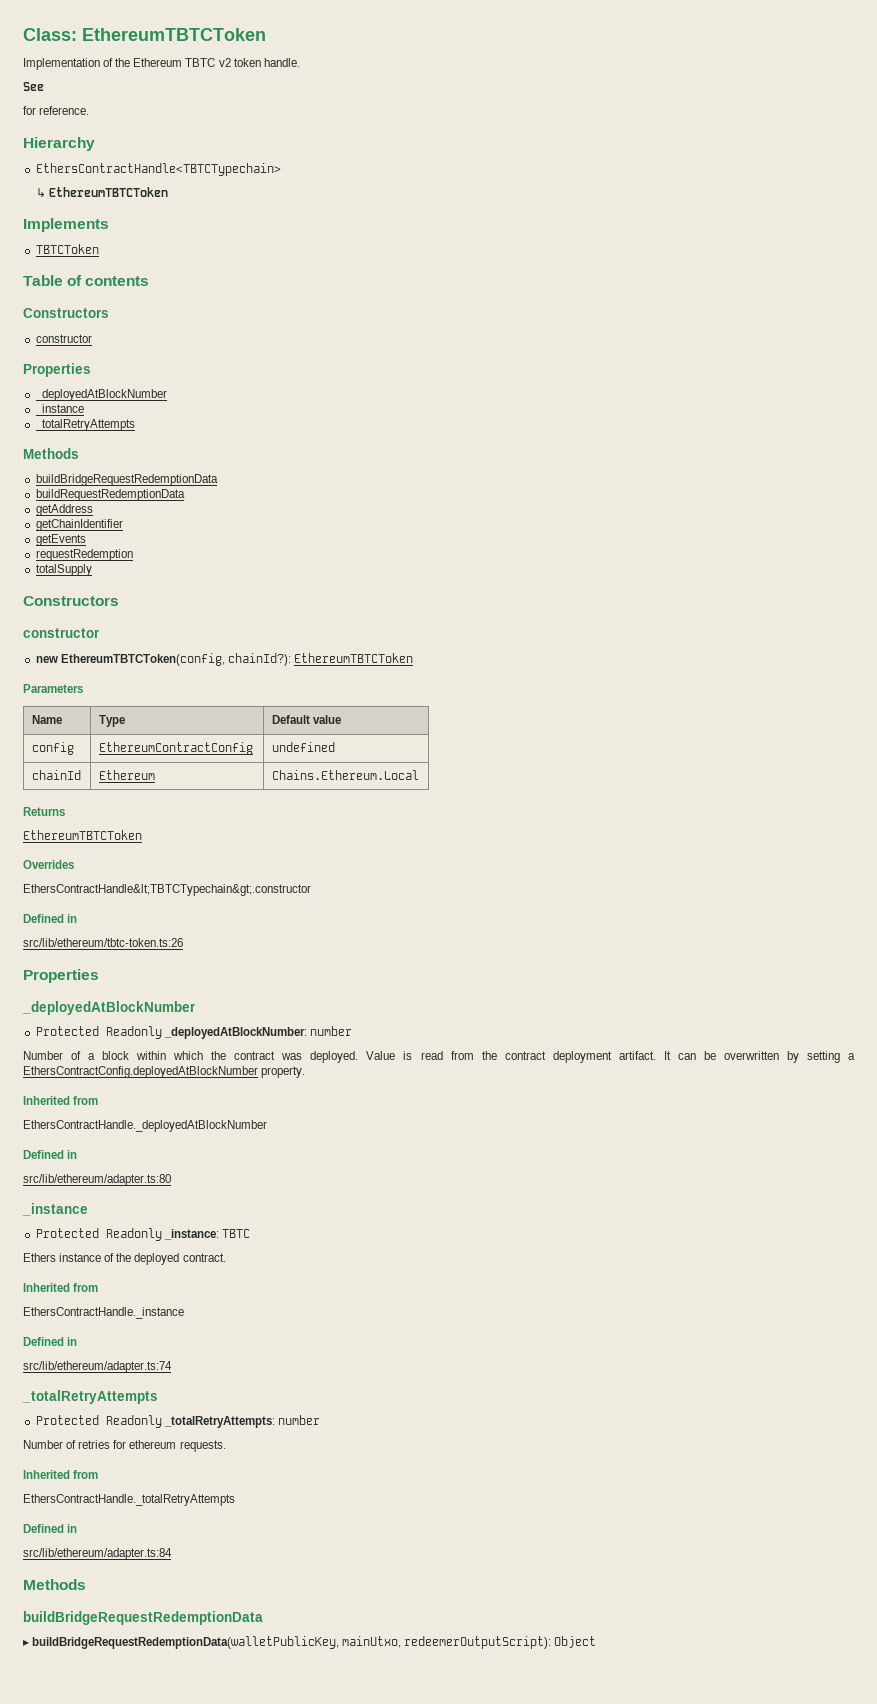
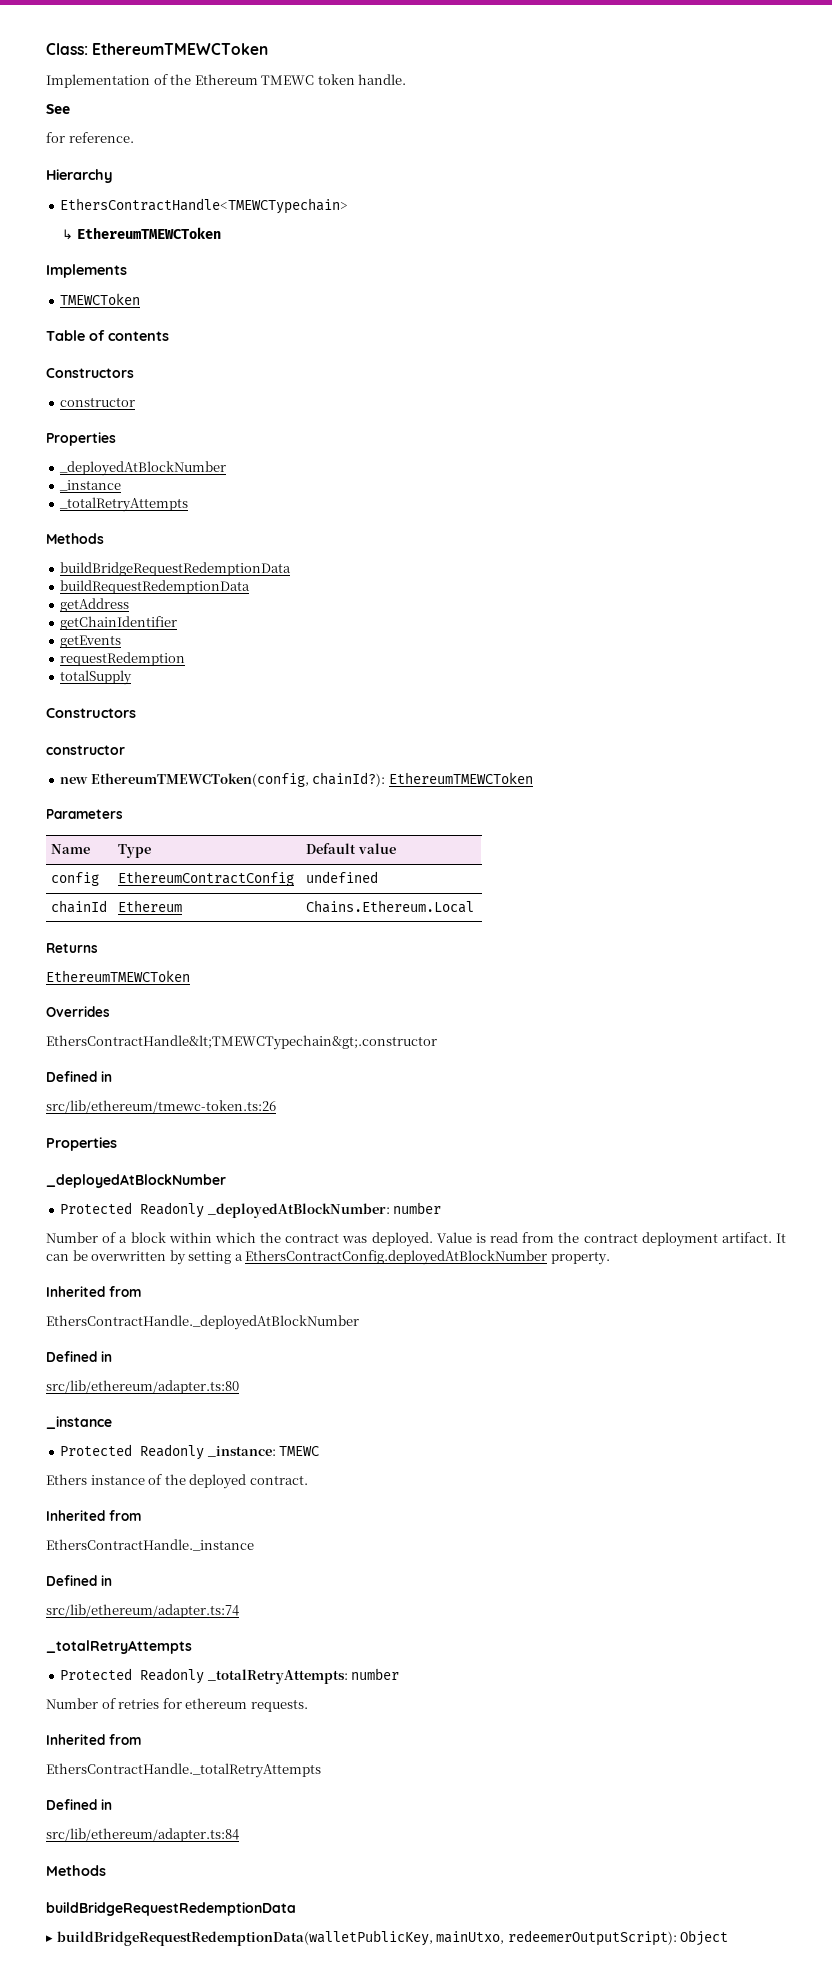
- Class: EthereumTBTCToken
+ Class: EthereumTMEWCToken
- Implementation of the Ethereum TBTC v2 token handle.
+ Implementation of the Ethereum TMEWC token handle.
- EthersContractHandle<TBTCTypechain>
+ EthersContractHandle<TMEWCTypechain>
- ↳ EthereumTBTCToken
+ ↳ EthereumTMEWCToken
- TBTCToken
+ TMEWCToken
- new EthereumTBTCToken(config, chainId?): EthereumTBTCToken
+ new EthereumTMEWCToken(config, chainId?): EthereumTMEWCToken
  Returns
- EthereumTBTCToken
+ EthereumTMEWCToken
- EthersContractHandle&lt;TBTCTypechain&gt;.constructor
+ EthersContractHandle&lt;TMEWCTypechain&gt;.constructor
  Defined in
- src/lib/ethereum/tbtc-token.ts:26
+ src/lib/ethereum/tmewc-token.ts:26
- Protected Readonly _instance: TBTC
+ Protected Readonly _instance: TMEWC

